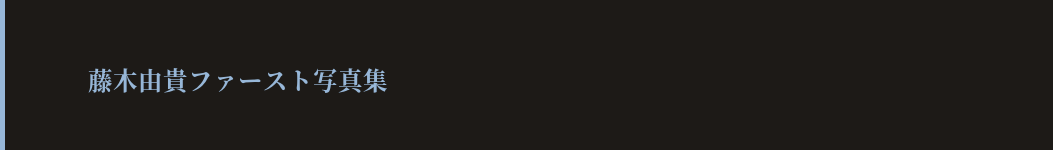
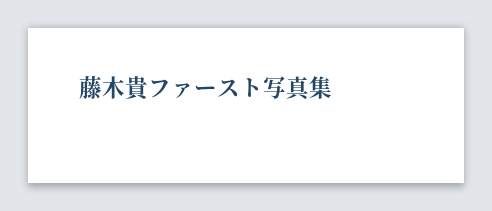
- 藤木由貴ファースト写真集
+ 藤木貴ファースト写真集

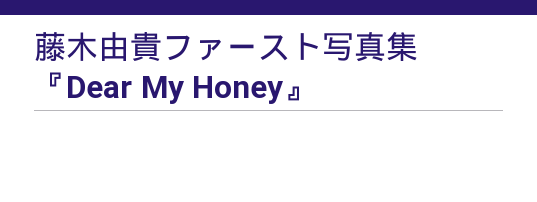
- 藤木貴ファースト写真集
+ 藤木由貴ファースト写真集『Dear My Honey』

